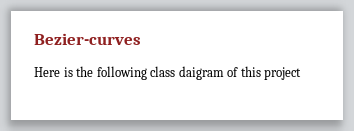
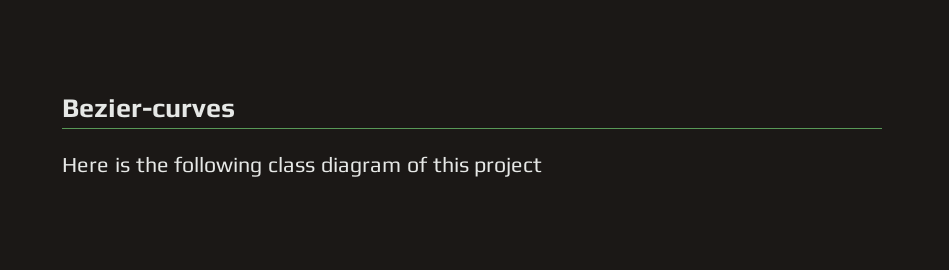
- Here is the following class daigram of this project
+ Here is the following class diagram of this project

